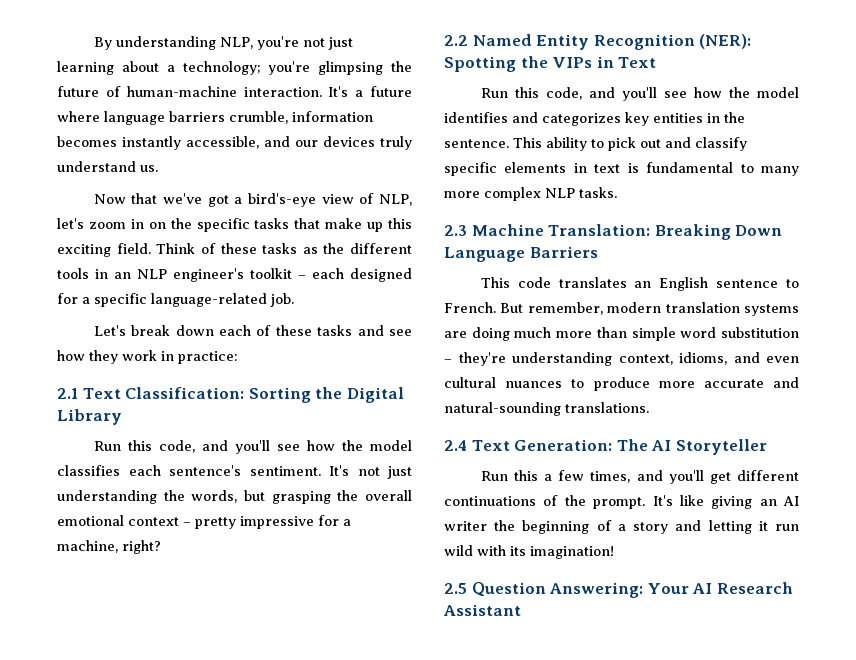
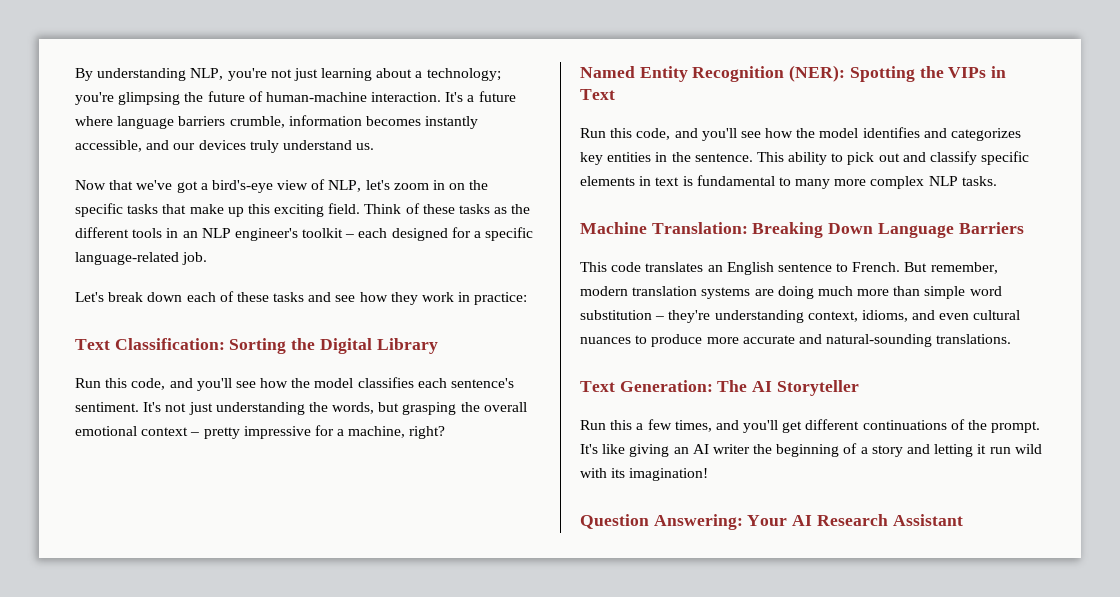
- 2.1 Text Classification: Sorting the Digital Library
+ Text Classification: Sorting the Digital Library
- 2.2 Named Entity Recognition (NER): Spotting the VIPs in Text
+ Named Entity Recognition (NER): Spotting the VIPs in Text
- 2.3 Machine Translation: Breaking Down Language Barriers
+ Machine Translation: Breaking Down Language Barriers
- 2.4 Text Generation: The AI Storyteller
+ Text Generation: The AI Storyteller
- 2.5 Question Answering: Your AI Research Assistant
+ Question Answering: Your AI Research Assistant

